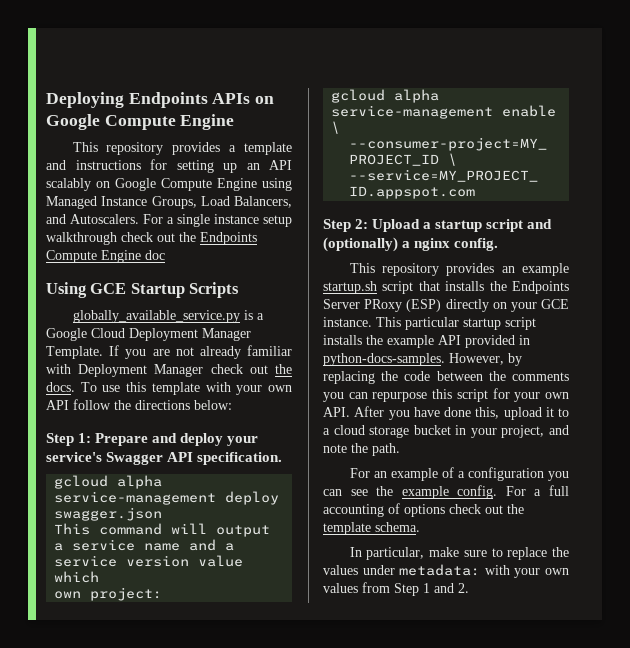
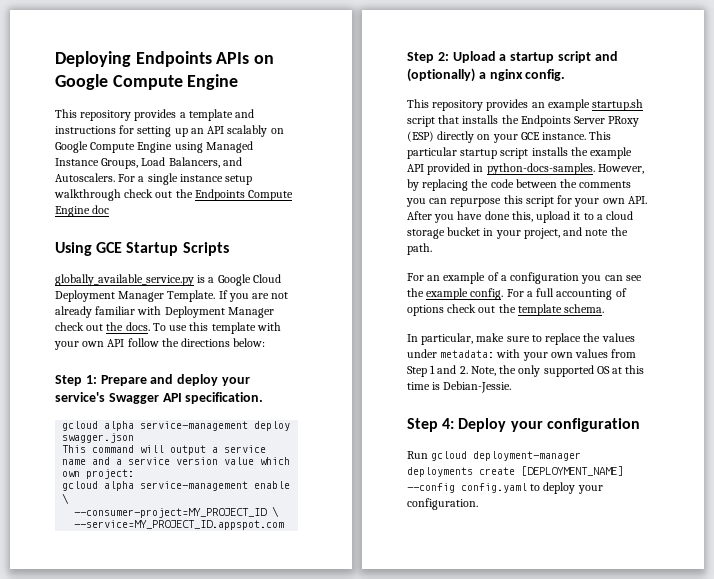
- In particular, make sure to replace the values under metadata: with your own values from Step 1 and 2.
+ In particular, make sure to replace the values under metadata: with your own values from Step 1 and 2. Note, the only supported OS at this time is Debian-Jessie.
+ Step 4: Deploy your configuration
+ Run gcloud deployment-manager deployments create [DEPLOYMENT_NAME] --config config.yaml to deploy your configuration.

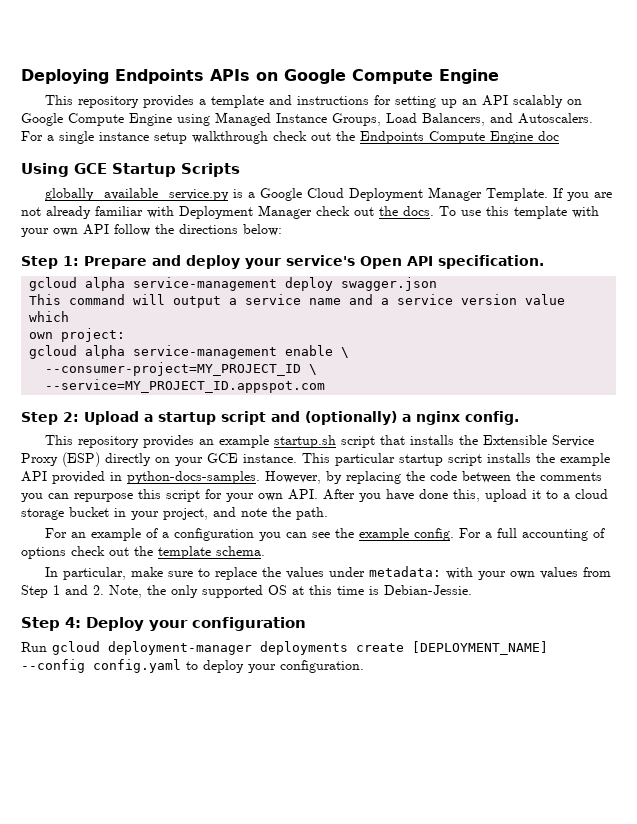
- Step 1: Prepare and deploy your service's Swagger API specification.
+ Step 1: Prepare and deploy your service's Open API specification.
- This repository provides an example startup.sh script that installs the Endpoints Server PRoxy (ESP) directly on your GCE instance.
+ This repository provides an example startup.sh script that installs the Extensible Service Proxy (ESP) directly on your GCE instance.

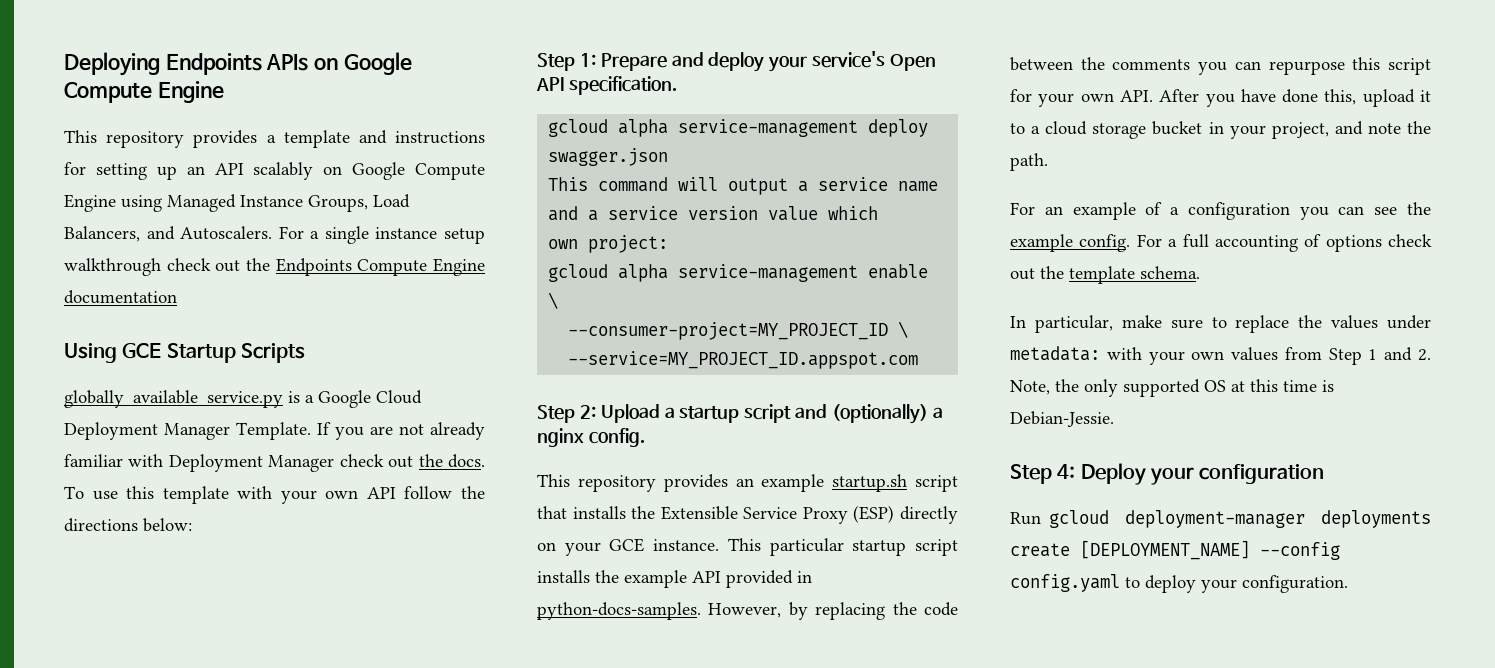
- For a single instance setup walkthrough check out the Endpoints Compute Engine doc
+ For a single instance setup walkthrough check out the Endpoints Compute Engine documentation

